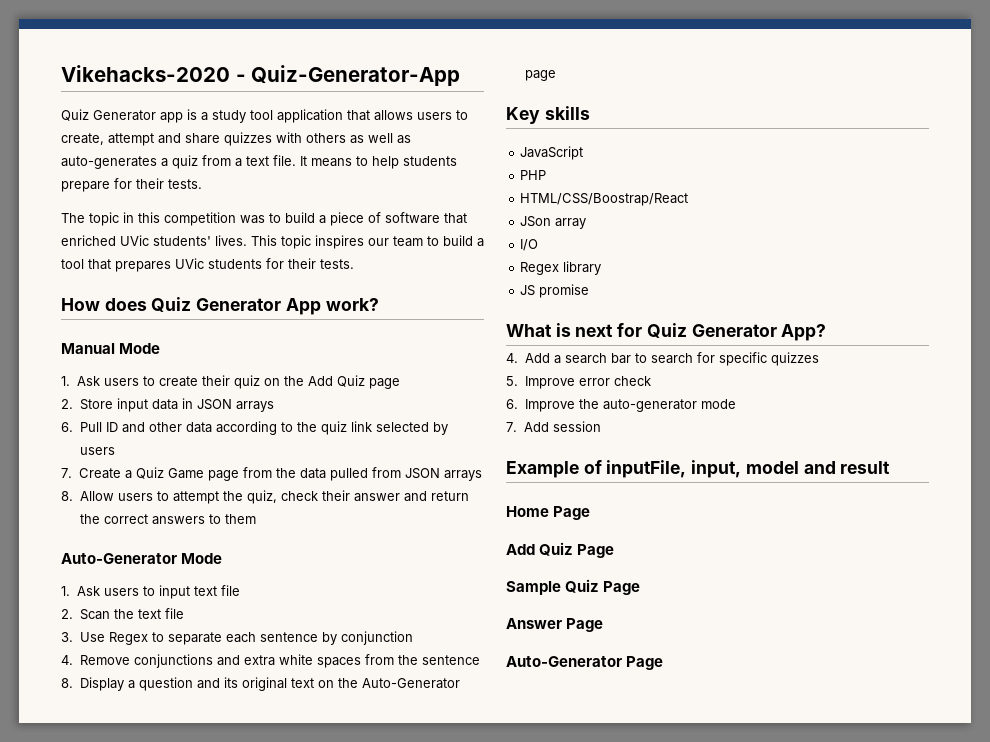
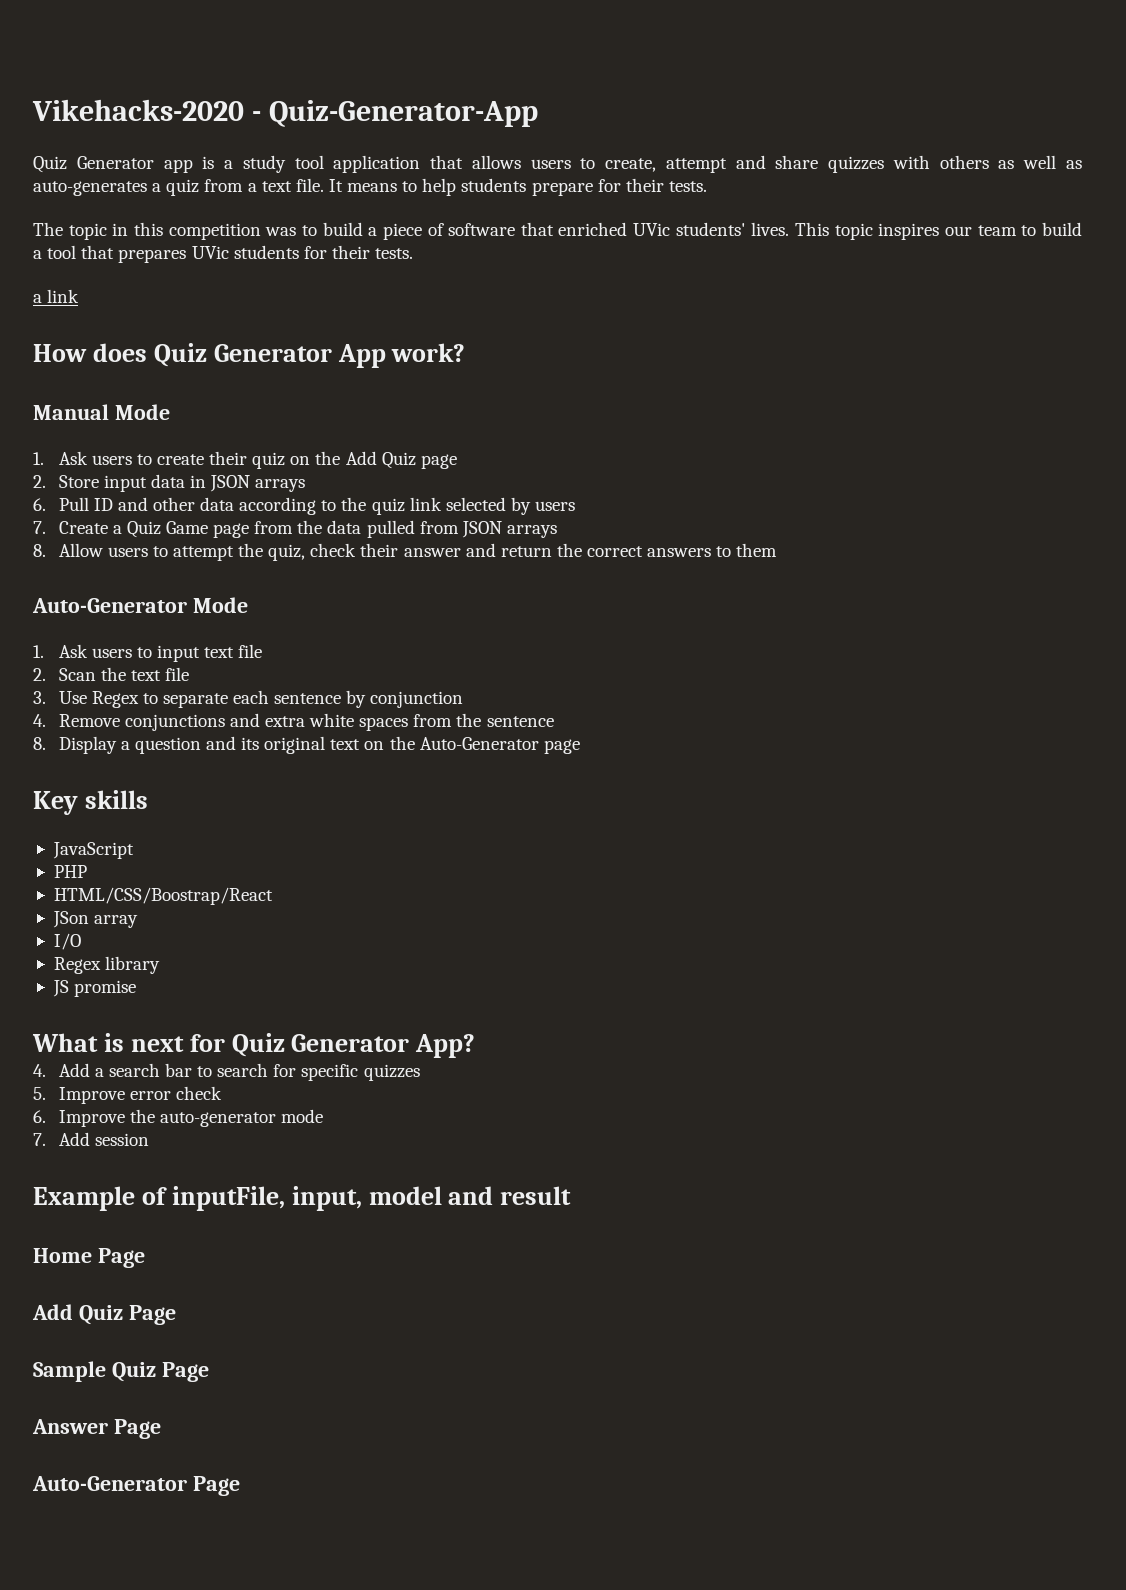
+ a link

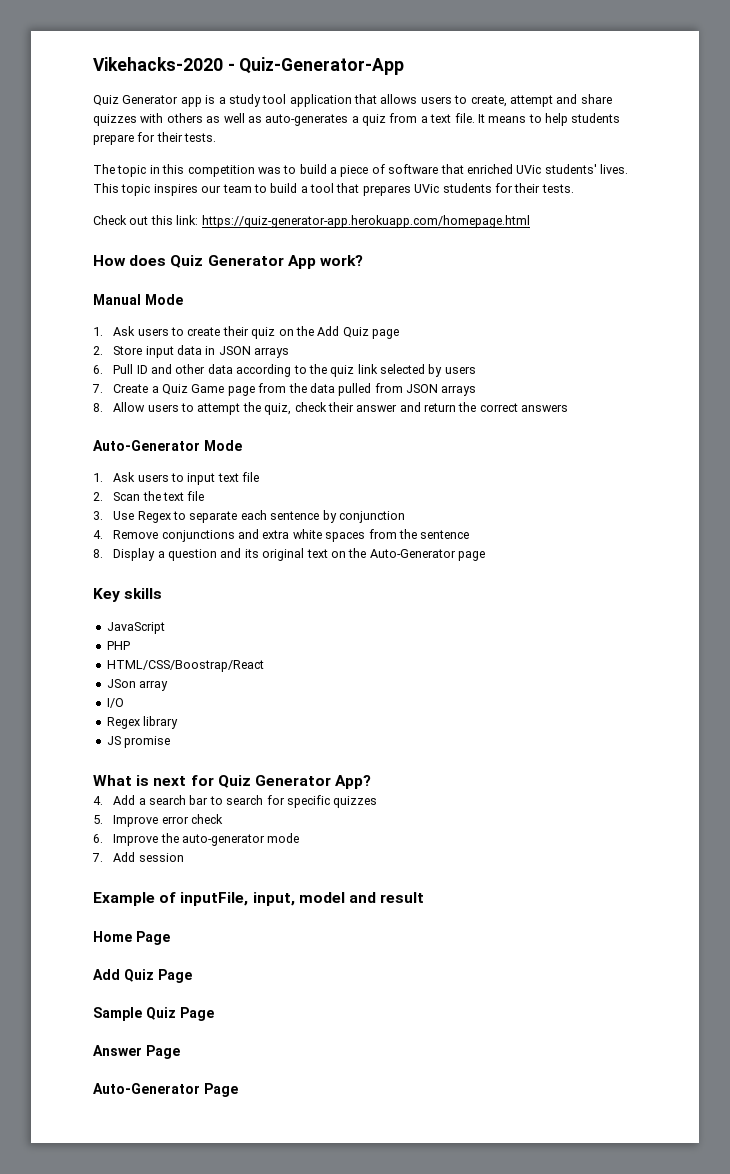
- a link
+ Check out this link: https://quiz-generator-app.herokuapp.com/homepage.html
- 8. Allow users to attempt the quiz, check their answer and return the correct answers to them
+ 8. Allow users to attempt the quiz, check their answer and return the correct answers

